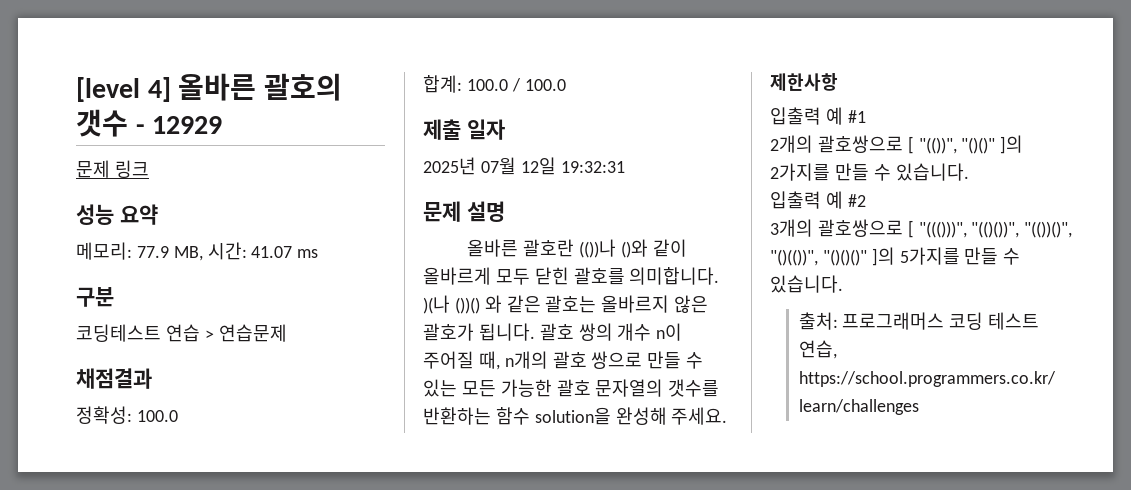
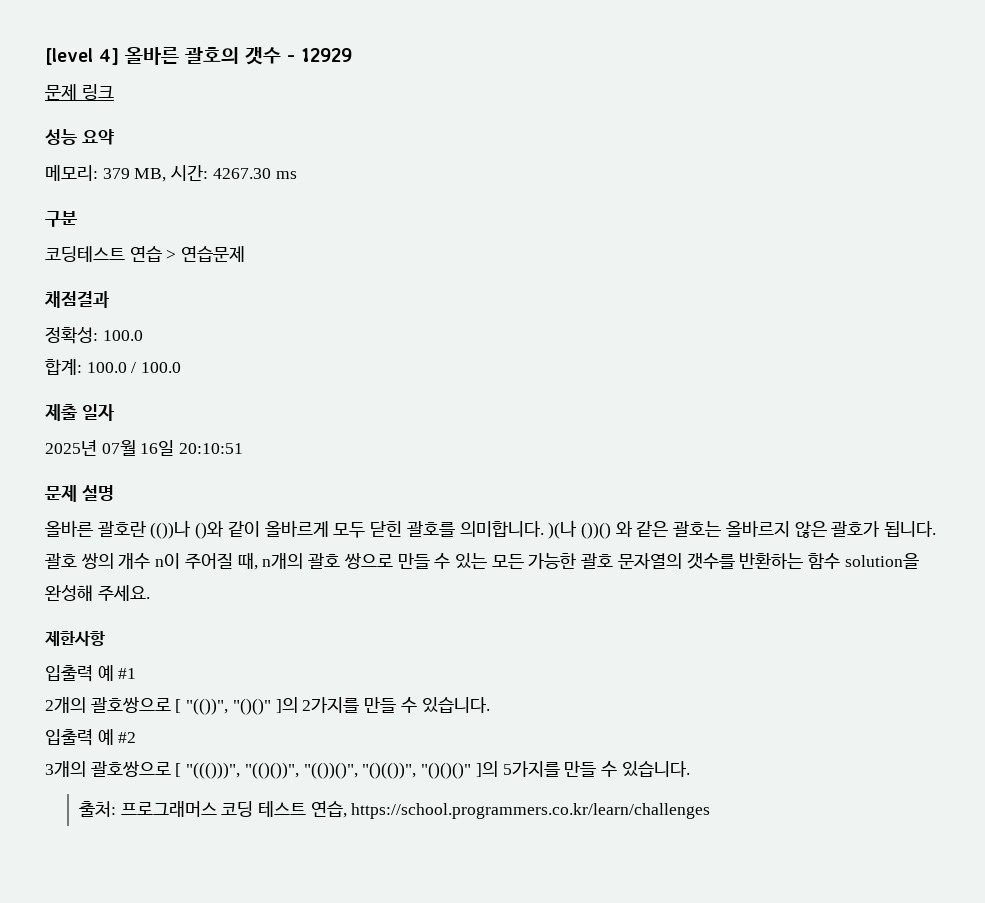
- 메모리: 77.9 MB, 시간: 41.07 ms
+ 메모리: 379 MB, 시간: 4267.30 ms
- 2025년 07월 12일 19:32:31
+ 2025년 07월 16일 20:10:51

